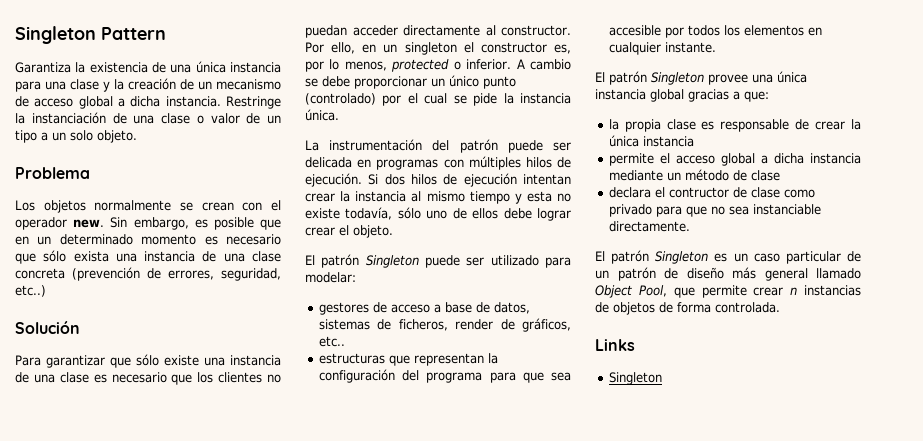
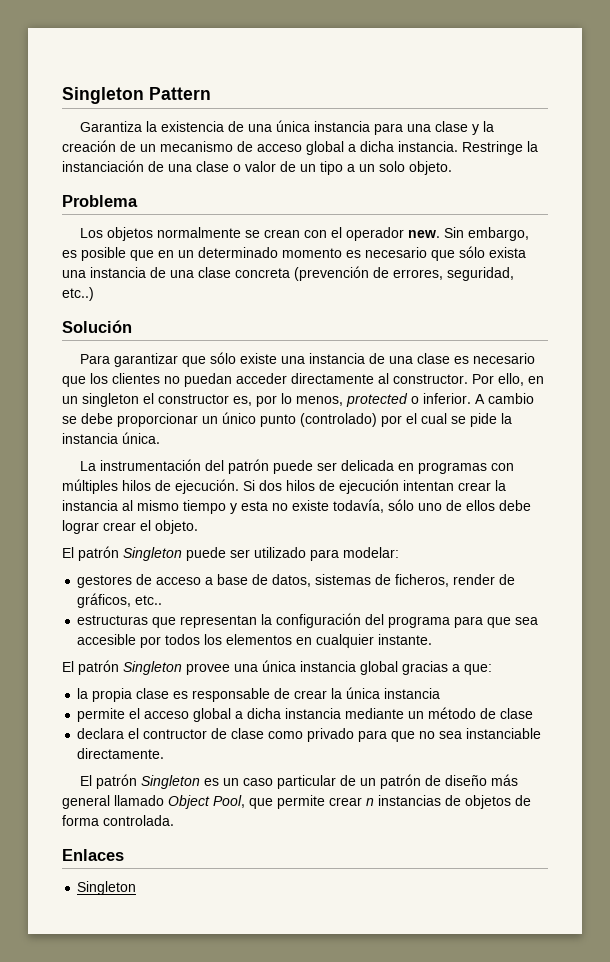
- Links
+ Enlaces

